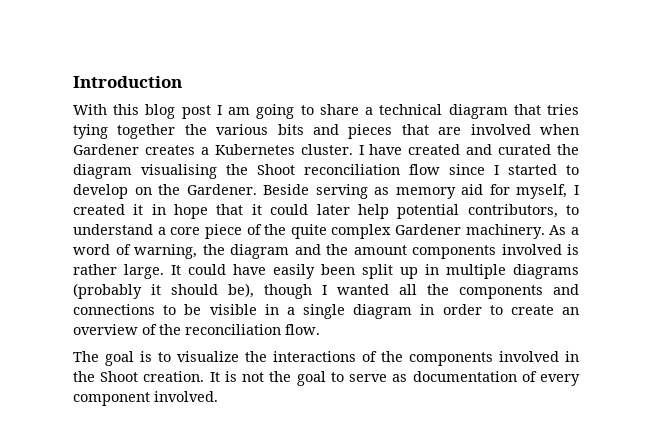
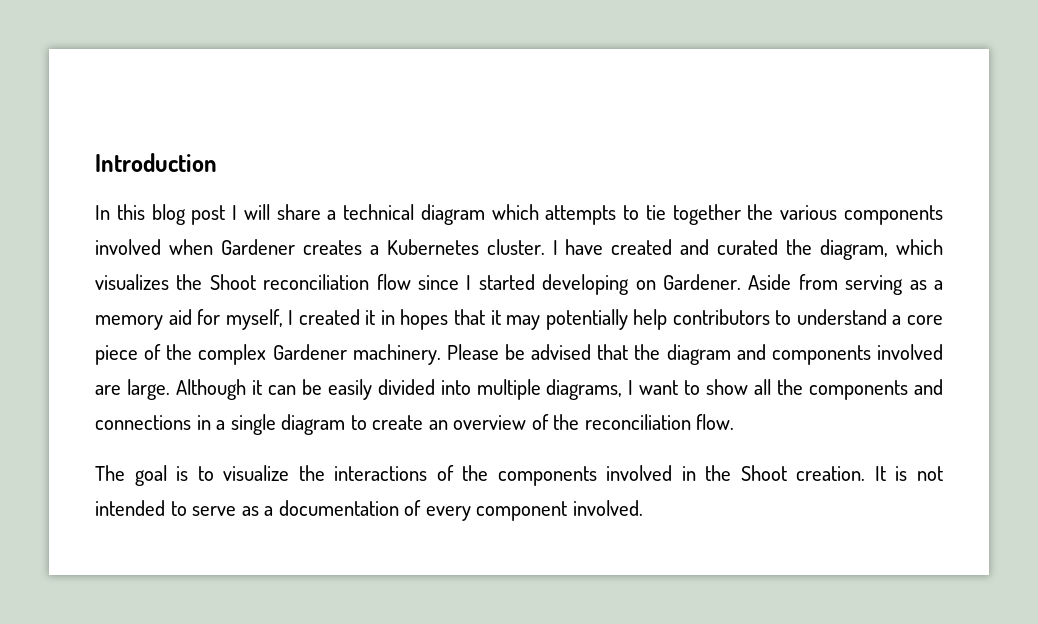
- With this blog post I am going to share a technical diagram that tries tying together the various bits and pieces that are involved when Gardener creates a Kubernetes cluster.
+ In this blog post I will share a technical diagram which attempts to tie together the various components involved when Gardener creates a Kubernetes cluster.
- I have created and curated the diagram visualising the Shoot reconciliation flow since I started to develop on the Gardener. Beside serving as memory aid for myself, I created it in hope that it could later help potential contributors, to understand a core piece of the quite complex Gardener machinery.
+ I have created and curated the diagram, which visualizes the Shoot reconciliation flow since I started developing on Gardener. Aside from serving as a memory aid for myself, I created it in hopes that it may potentially help contributors to understand a core piece of the complex Gardener machinery.
- As a word of warning, the diagram and the amount components involved is rather large. It could have easily been split up in multiple diagrams (probably it should be), though I wanted all the components and connections to be visible in a single diagram in order to create an overview of the reconciliation flow.
+ Please be advised that the diagram and components involved are large. Although it can be easily divided into multiple diagrams, I want to show all the components and connections in a single diagram to create an overview of the reconciliation flow.
- It is not the goal to serve as documentation of every component involved.
+ It is not intended to serve as a documentation of every component involved.

